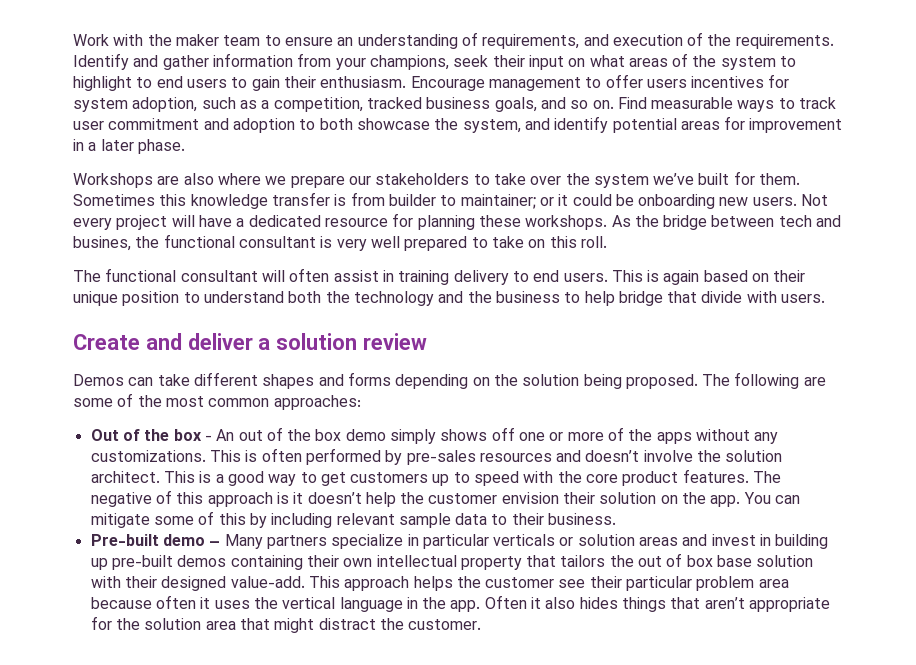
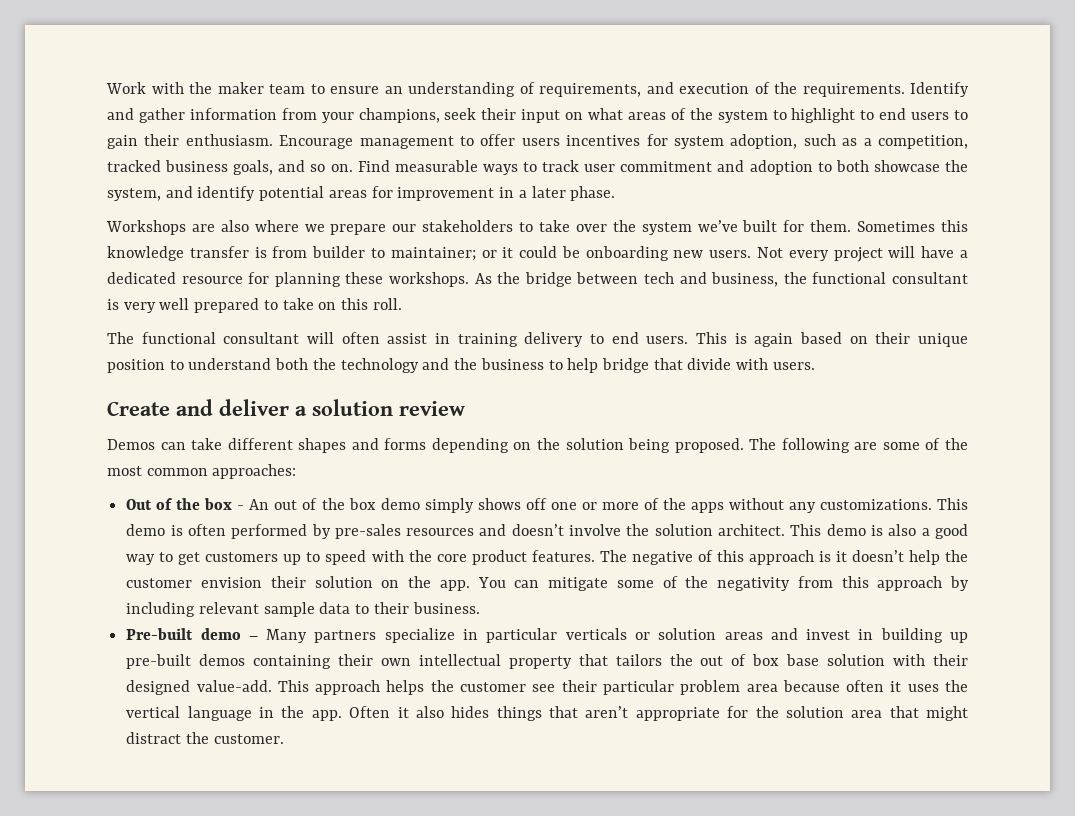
- As the bridge between tech and busines, the functional consultant is very well prepared to take on this roll.
+ As the bridge between tech and business, the functional consultant is very well prepared to take on this roll.
- This is often performed by pre-sales resources and doesn’t involve the solution architect.
+ This demo is often performed by pre-sales resources and doesn’t involve the solution architect.
- This is a good way to get customers up to speed with the core product features.
+ This demo is also a good way to get customers up to speed with the core product features.
- You can mitigate some of this by including relevant sample data to their business.
+ You can mitigate some of the negativity from this approach by including relevant sample data to their business.

